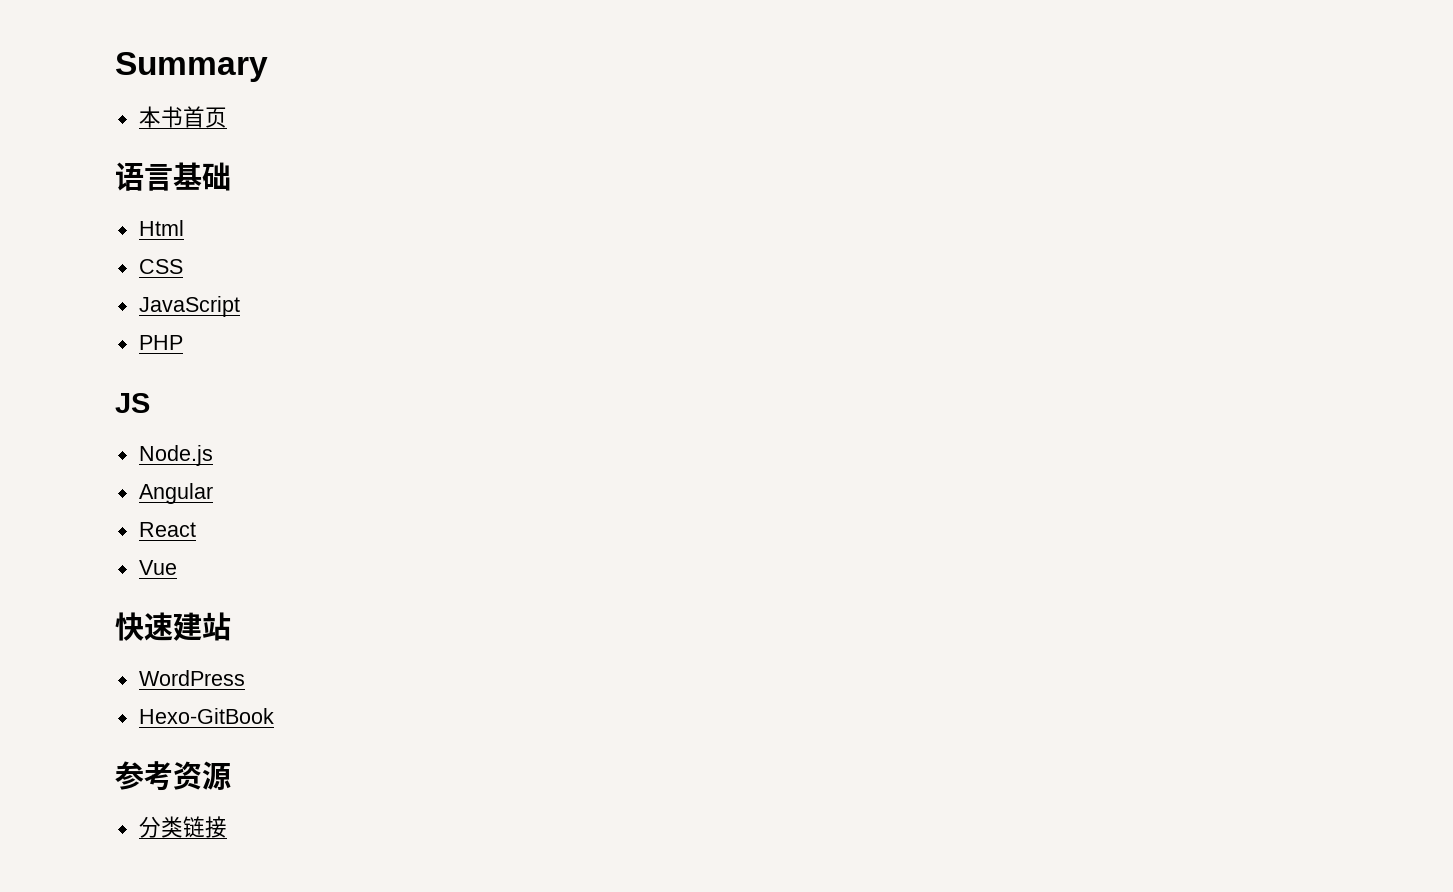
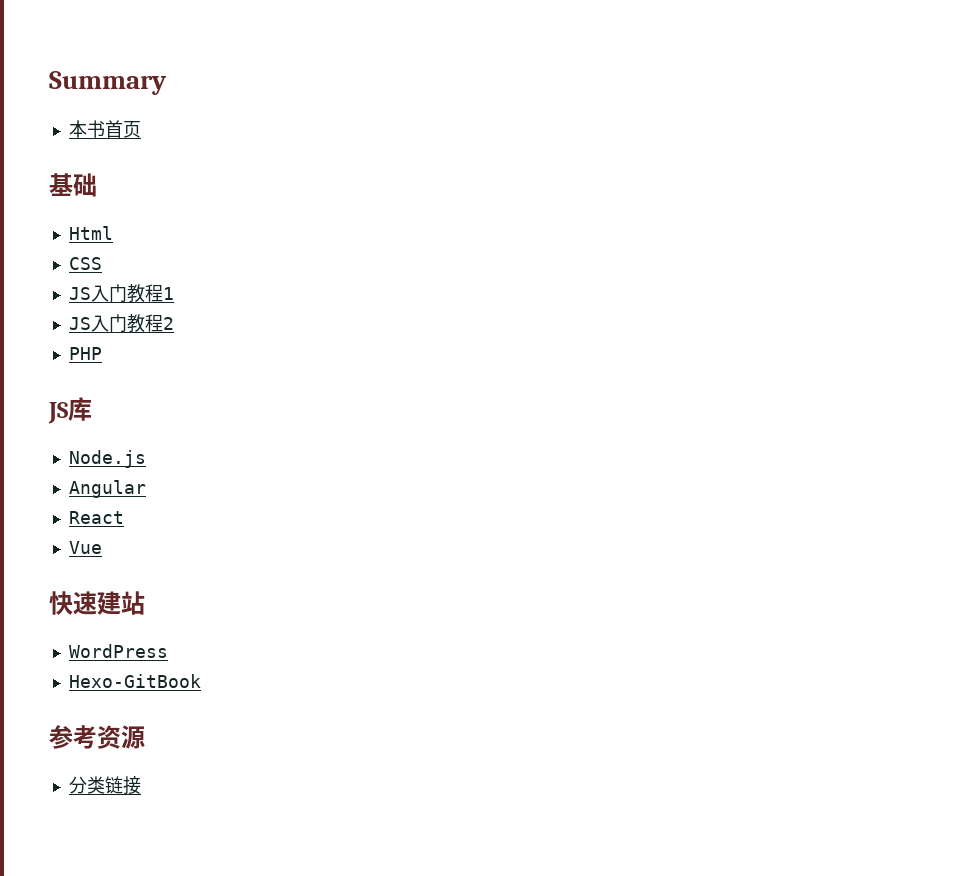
- 语言基础
+ 基础
- JavaScript
+ JS入门教程1
+ JS入门教程2
- JS
+ JS库

